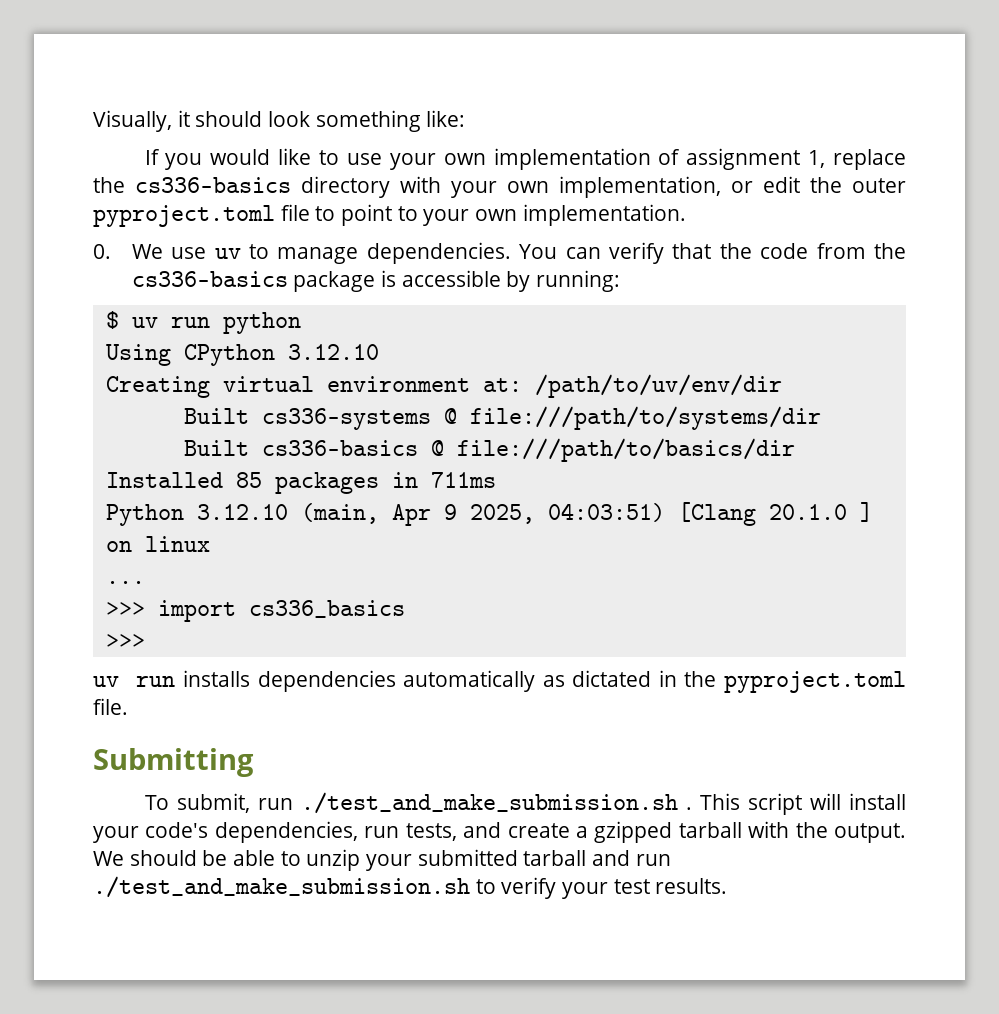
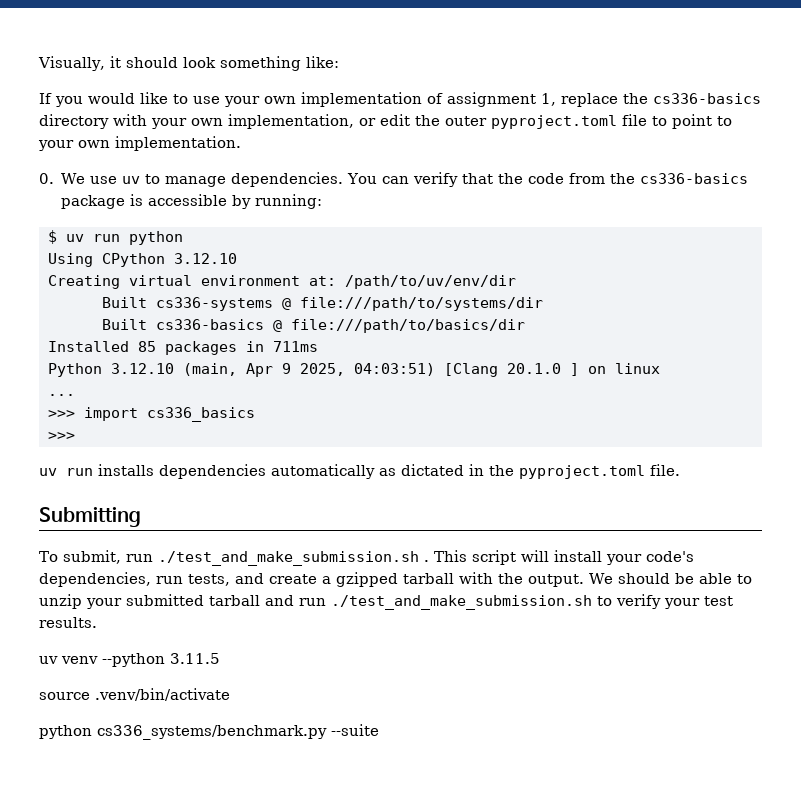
+ uv venv --python 3.11.5
+ source .venv/bin/activate
+ python cs336_systems/benchmark.py --suite

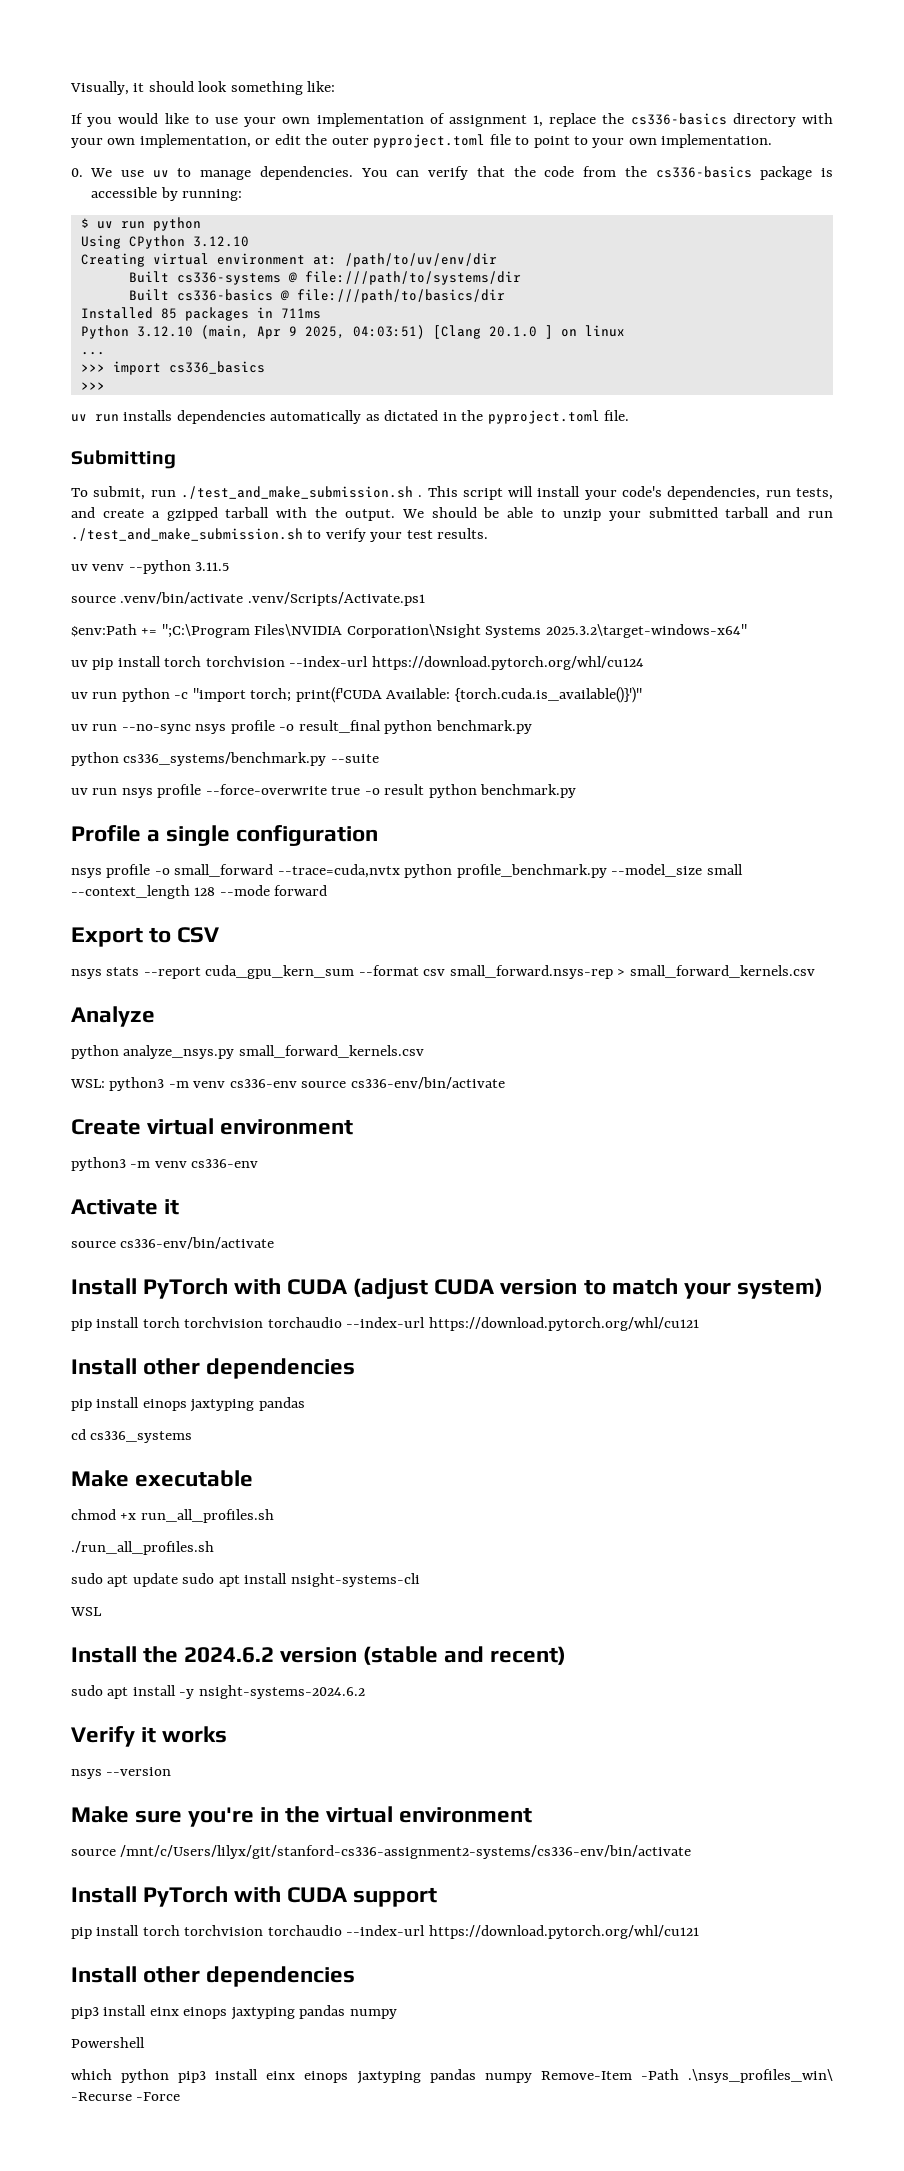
- source .venv/bin/activate
+ source .venv/bin/activate .venv/Scripts/Activate.ps1
+ $env:Path += ";C:\Program Files\NVIDIA Corporation\Nsight Systems 2025.3.2\target-windows-x64"
+ uv pip install torch torchvision --index-url https://download.pytorch.org/whl/cu124
+ uv run python -c "import torch; print(f'CUDA Available: {torch.cuda.is_available()}')"
+ uv run --no-sync nsys profile -o result_final python benchmark.py
  python cs336_systems/benchmark.py --suite
+ uv run nsys profile --force-overwrite true -o result python benchmark.py
+ Profile a single configuration
+ nsys profile -o small_forward --trace=cuda,nvtx python profile_benchmark.py --model_size small --context_length 128 --mode forward
+ Export to CSV
+ nsys stats --report cuda_gpu_kern_sum --format csv small_forward.nsys-rep > small_forward_kernels.csv
+ Analyze
+ python analyze_nsys.py small_forward_kernels.csv
+ WSL: python3 -m venv cs336-env source cs336-env/bin/activate
+ Create virtual environment
+ python3 -m venv cs336-env
+ Activate it
+ source cs336-env/bin/activate
+ Install PyTorch with CUDA (adjust CUDA version to match your system)
+ pip install torch torchvision torchaudio --index-url https://download.pytorch.org/whl/cu121
+ Install other dependencies
+ pip install einops jaxtyping pandas
+ cd cs336_systems
+ Make executable
+ chmod +x run_all_profiles.sh
+ ./run_all_profiles.sh
+ sudo apt update sudo apt install nsight-systems-cli
+ WSL
+ Install the 2024.6.2 version (stable and recent)
+ sudo apt install -y nsight-systems-2024.6.2
+ Verify it works
+ nsys --version
+ Make sure you're in the virtual environment
+ source /mnt/c/Users/lilyx/git/stanford-cs336-assignment2-systems/cs336-env/bin/activate
+ Install PyTorch with CUDA support
+ pip install torch torchvision torchaudio --index-url https://download.pytorch.org/whl/cu121
+ Install other dependencies
+ pip3 install einx einops jaxtyping pandas numpy
+ Powershell
+ which python pip3 install einx einops jaxtyping pandas numpy Remove-Item -Path .\nsys_profiles_win\ -Recurse -Force

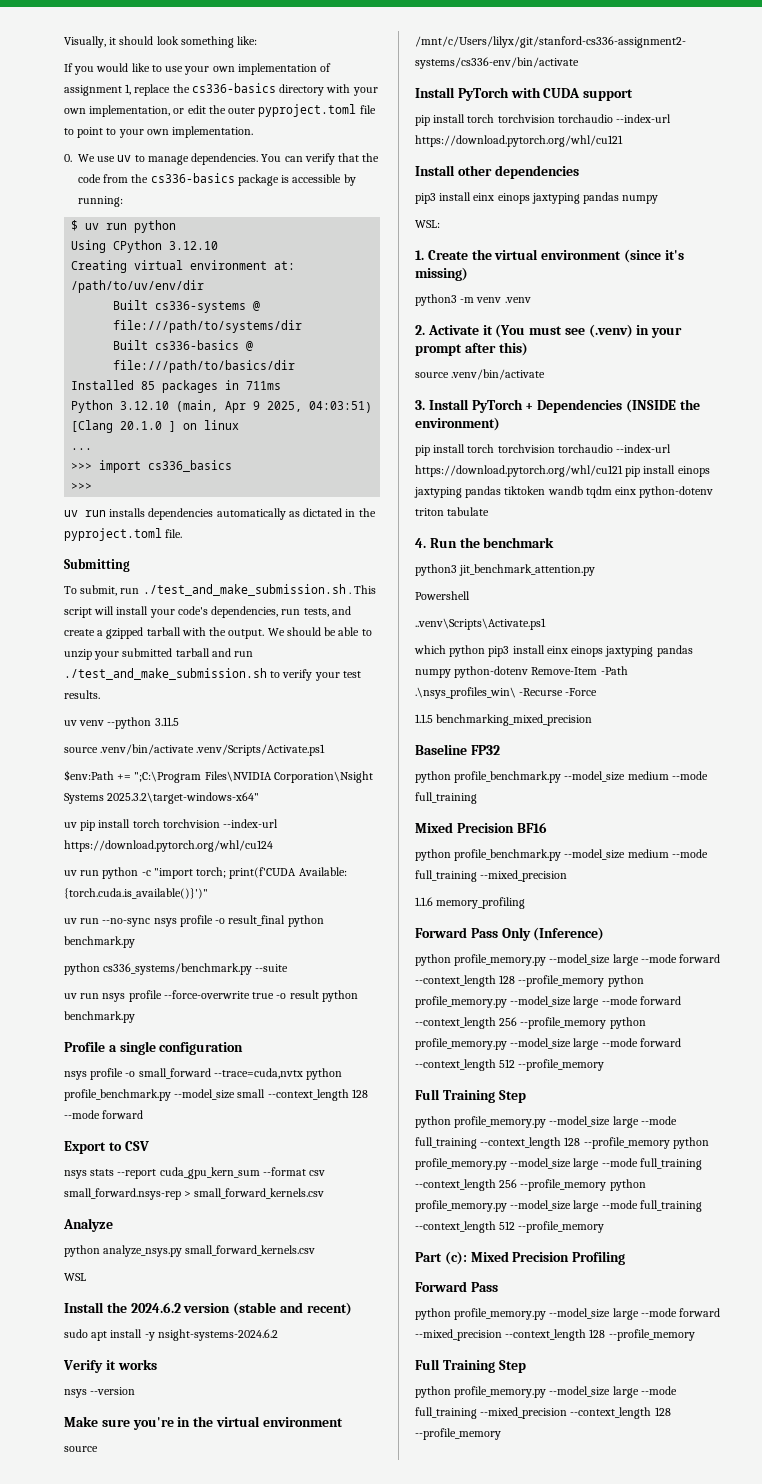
- WSL: python3 -m venv cs336-env source cs336-env/bin/activate
- Create virtual environment
- python3 -m venv cs336-env
- Activate it
- source cs336-env/bin/activate
- Install PyTorch with CUDA (adjust CUDA version to match your system)
- pip install torch torchvision torchaudio --index-url https://download.pytorch.org/whl/cu121
- Install other dependencies
- pip install einops jaxtyping pandas
- cd cs336_systems
- Make executable
- chmod +x run_all_profiles.sh
- ./run_all_profiles.sh
- sudo apt update sudo apt install nsight-systems-cli
+ WSL:
+ 1. Create the virtual environment (since it's missing)
+ python3 -m venv .venv
+ 2. Activate it (You must see (.venv) in your prompt after this)
+ source .venv/bin/activate
+ 3. Install PyTorch + Dependencies (INSIDE the environment)
+ pip install torch torchvision torchaudio --index-url https://download.pytorch.org/whl/cu121 pip install einops jaxtyping pandas tiktoken wandb tqdm einx python-dotenv triton tabulate
+ 4. Run the benchmark
+ python3 jit_benchmark_attention.py
+ ..venv\Scripts\Activate.ps1
- which python pip3 install einx einops jaxtyping pandas numpy Remove-Item -Path .\nsys_profiles_win\ -Recurse -Force
+ which python pip3 install einx einops jaxtyping pandas numpy python-dotenv Remove-Item -Path .\nsys_profiles_win\ -Recurse -Force
+ 1.1.5 benchmarking_mixed_precision
+ Baseline FP32
+ python profile_benchmark.py --model_size medium --mode full_training
+ Mixed Precision BF16
+ python profile_benchmark.py --model_size medium --mode full_training --mixed_precision
+ 1.1.6 memory_profiling
+ Forward Pass Only (Inference)
+ python profile_memory.py --model_size large --mode forward --context_length 128 --profile_memory python profile_memory.py --model_size large --mode forward --context_length 256 --profile_memory python profile_memory.py --model_size large --mode forward --context_length 512 --profile_memory
+ Full Training Step
+ python profile_memory.py --model_size large --mode full_training --context_length 128 --profile_memory python profile_memory.py --model_size large --mode full_training --context_length 256 --profile_memory python profile_memory.py --model_size large --mode full_training --context_length 512 --profile_memory
+ Part (c): Mixed Precision Profiling
+ Forward Pass
+ python profile_memory.py --model_size large --mode forward --mixed_precision --context_length 128 --profile_memory
+ Full Training Step
+ python profile_memory.py --model_size large --mode full_training --mixed_precision --context_length 128 --profile_memory

